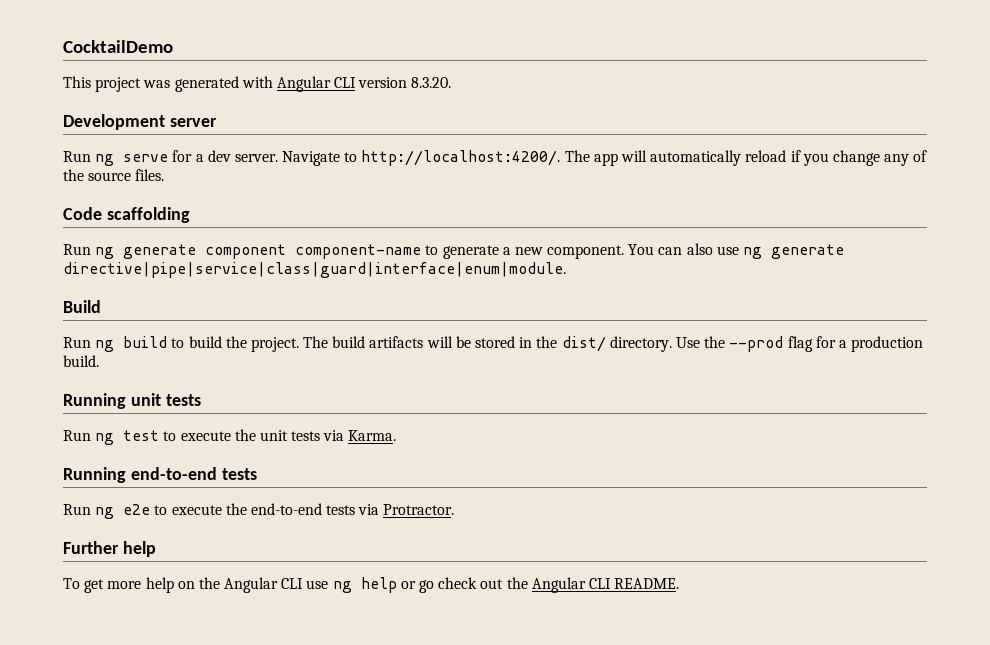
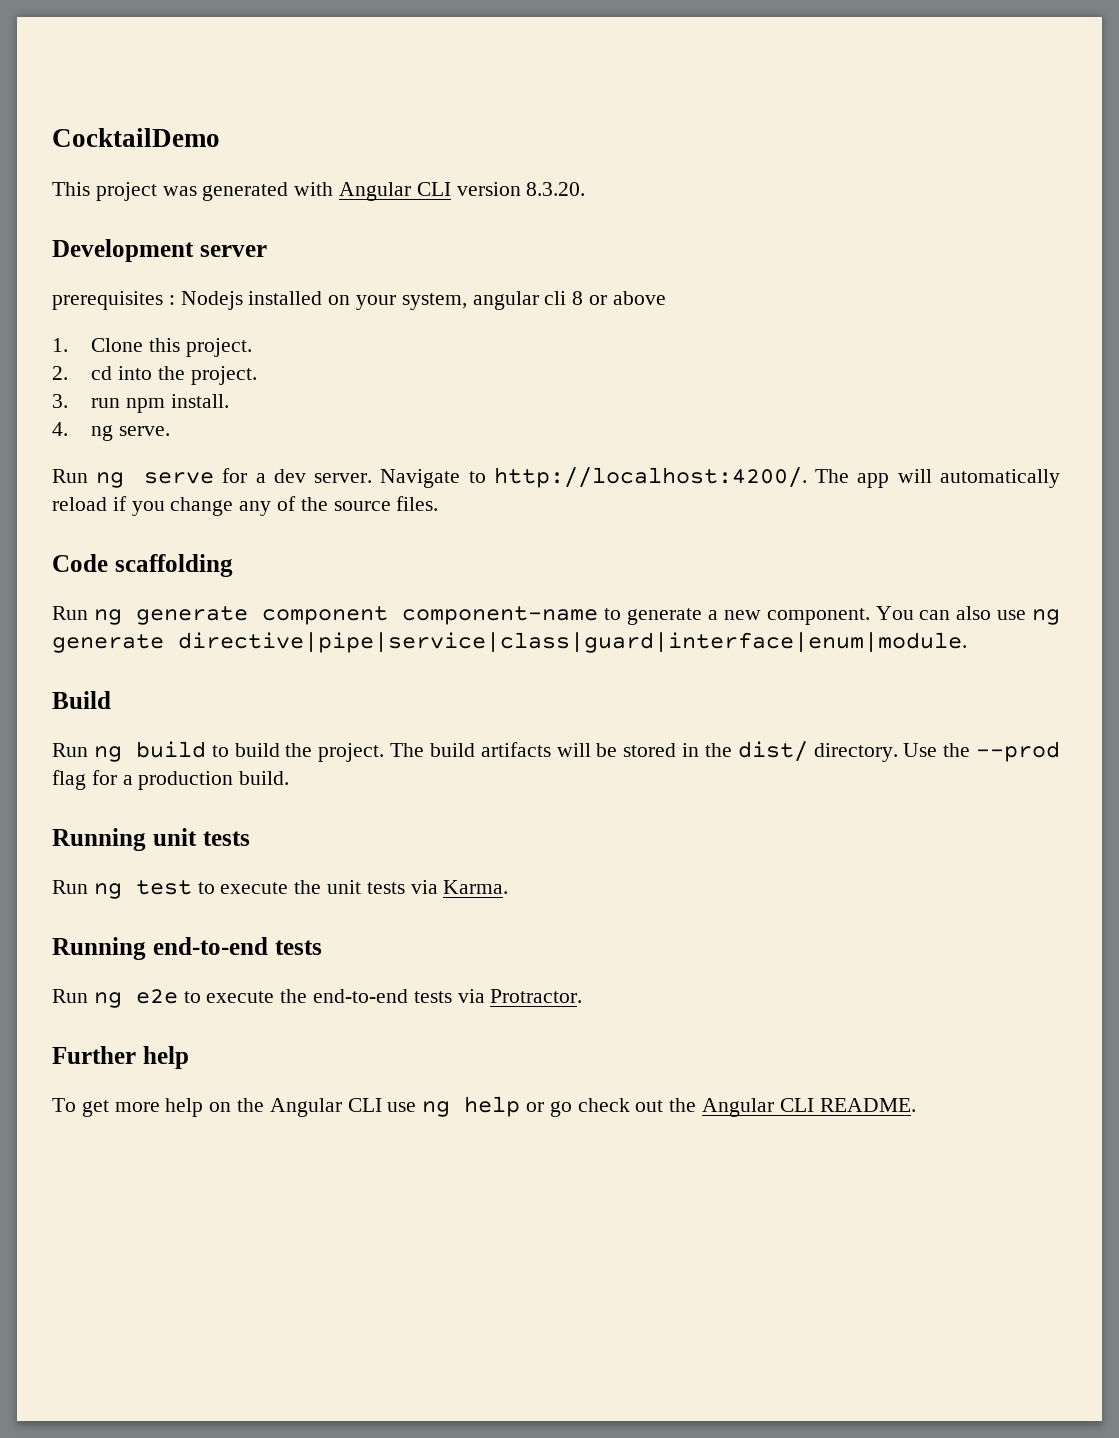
+ prerequisites : Nodejs installed on your system, angular cli 8 or above
+ 1. Clone this project.
+ 2. cd into the project.
+ 3. run npm install.
+ 4. ng serve.

